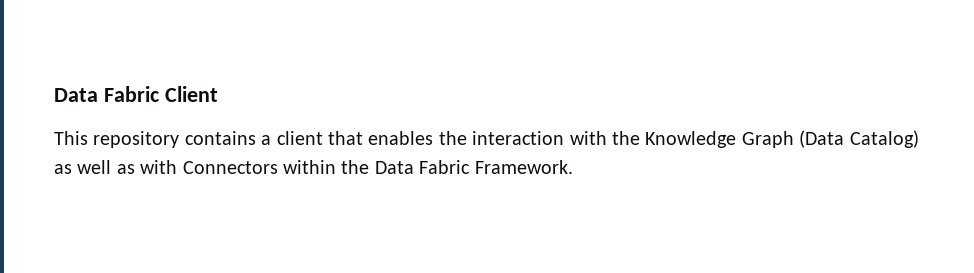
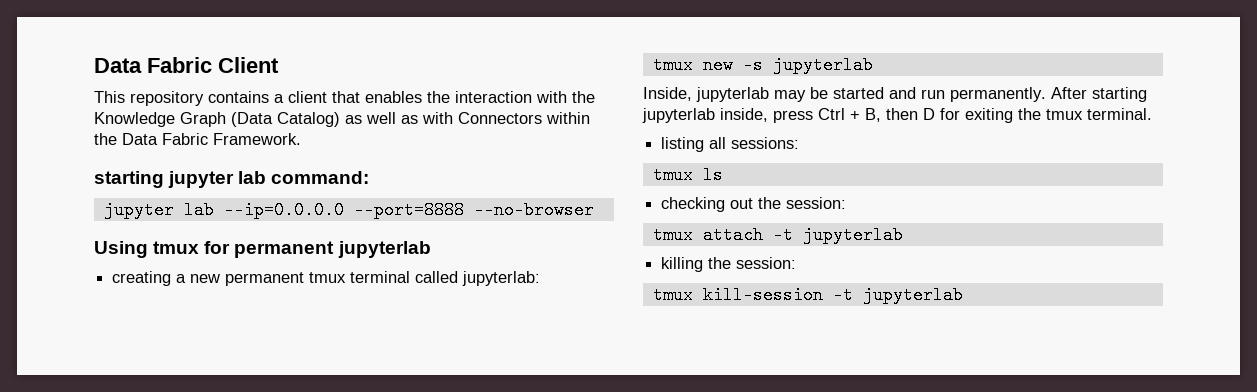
+ starting jupyter lab command:
+ jupyter lab --ip=0.0.0.0 --port=8888 --no-browser
+ Using tmux for permanent jupyterlab
+ creating a new permanent tmux terminal called jupyterlab:
+ tmux new -s jupyterlab
+ Inside, jupyterlab may be started and run permanently. After starting jupyterlab inside, press Ctrl + B, then D for exiting the tmux terminal.
+ listing all sessions:
+ tmux ls
+ checking out the session:
+ tmux attach -t jupyterlab
+ killing the session:
+ tmux kill-session -t jupyterlab

